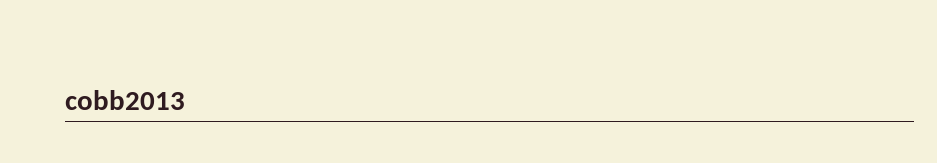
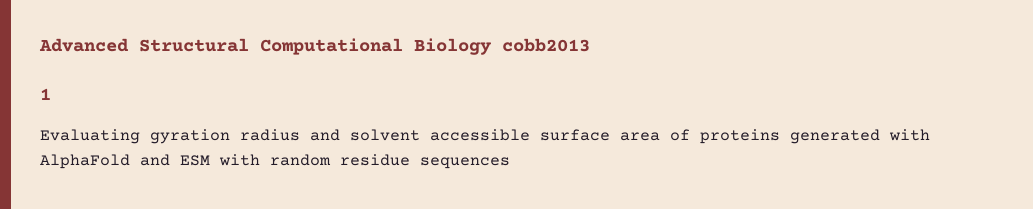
- cobb2013
+ Advanced Structural Computational Biology cobb2013
+ 1
+ Evaluating gyration radius and solvent accessible surface area of proteins generated with AlphaFold and ESM with random residue sequences

